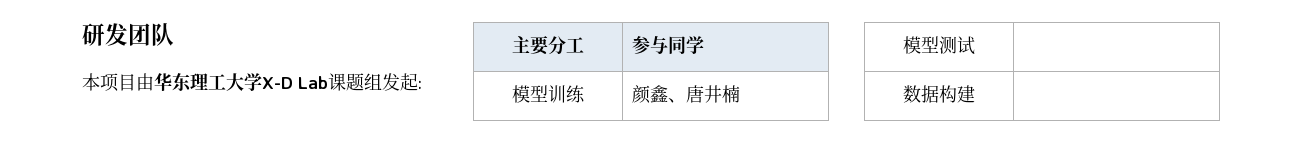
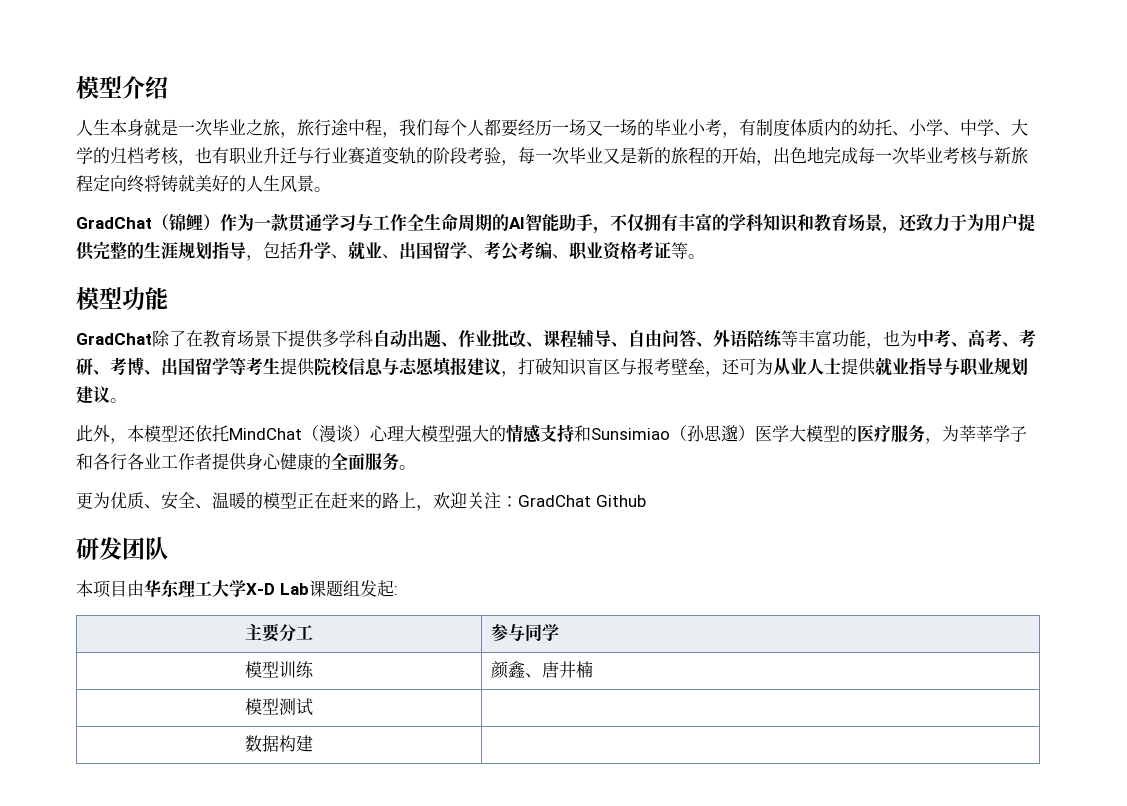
+ 模型介绍
+ 人生本身就是一次毕业之旅，旅行途中程，我们每个人都要经历一场又一场的毕业小考，有制度体质内的幼托、小学、中学、大学的归档考核，也有职业升迁与行业赛道变轨的阶段考验，每一次毕业又是新的旅程的开始，出色地完成每一次毕业考核与新旅程定向终将铸就美好的人生风景。
+ GradChat（锦鲤）作为一款贯通学习与工作全生命周期的AI智能助手，不仅拥有丰富的学科知识和教育场景，还致力于为用户提供完整的生涯规划指导，包括升学、就业、出国留学、考公考编、职业资格考证等。
+ 模型功能
+ GradChat除了在教育场景下提供多学科自动出题、作业批改、课程辅导、自由问答、外语陪练等丰富功能，也为中考、高考、考研、考博、出国留学等考生提供院校信息与志愿填报建议，打破知识盲区与报考壁垒，还可为从业人士提供就业指导与职业规划建议。
+ 此外，本模型还依托MindChat（漫谈）心理大模型强大的情感支持和Sunsimiao（孙思邈）医学大模型的医疗服务，为莘莘学子和各行各业工作者提供身心健康的全面服务。
+ 更为优质、安全、温暖的模型正在赶来的路上，欢迎关注：GradChat Github

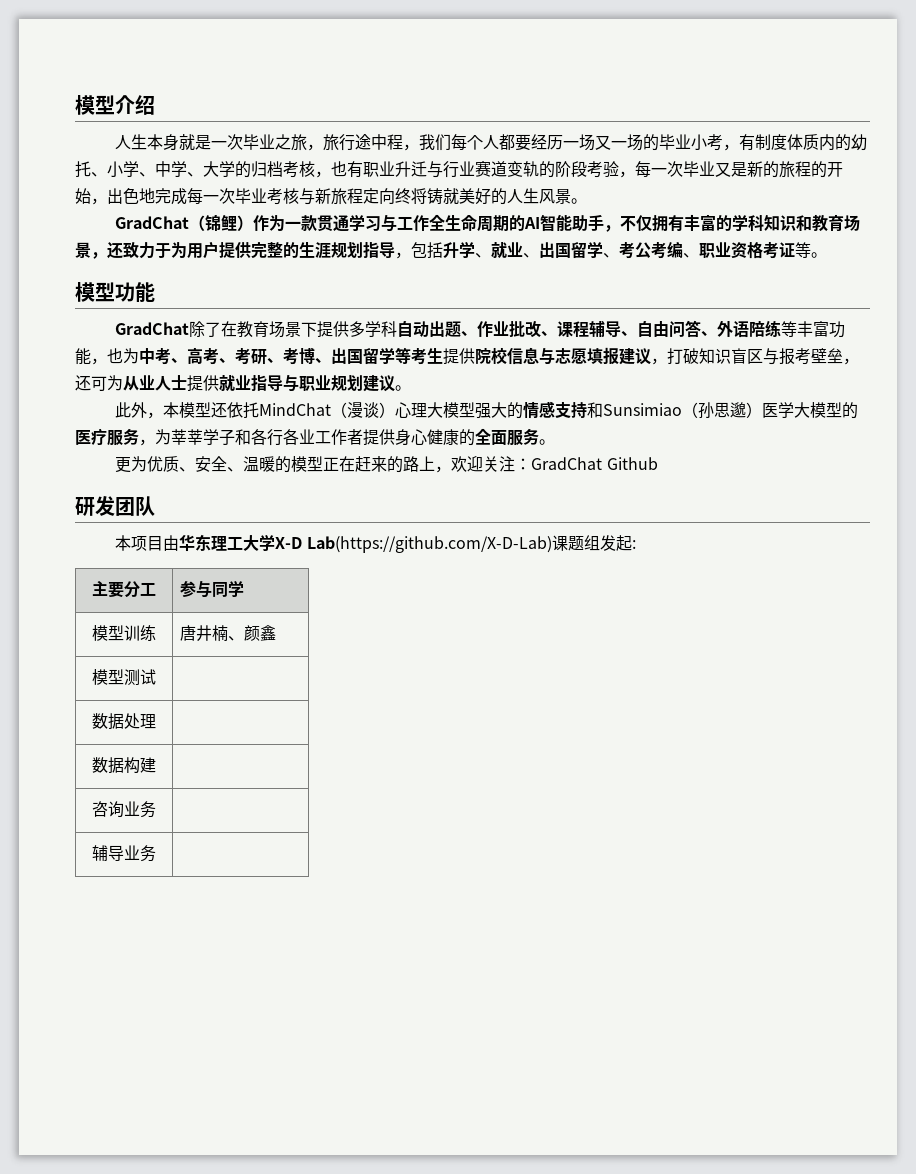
- 本项目由华东理工大学X-D Lab课题组发起:
+ 本项目由华东理工大学X-D Lab(https://github.com/X-D-Lab)课题组发起:
- 模型训练 | 颜鑫、唐井楠
+ 模型训练 | 唐井楠、颜鑫
+ 数据处理 |
+ 咨询业务 |
+ 辅导业务 |

